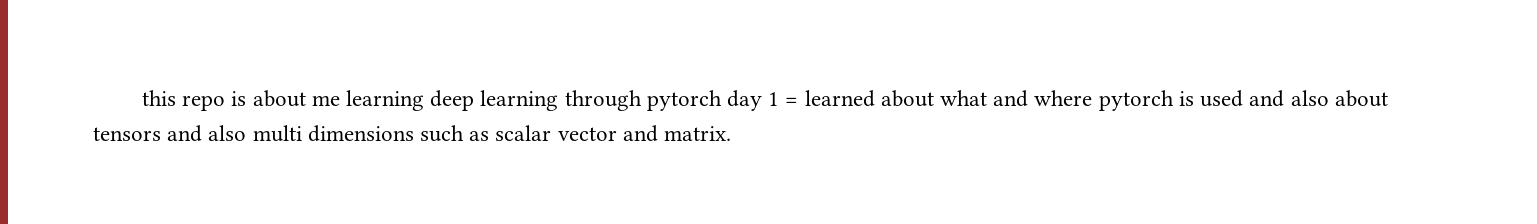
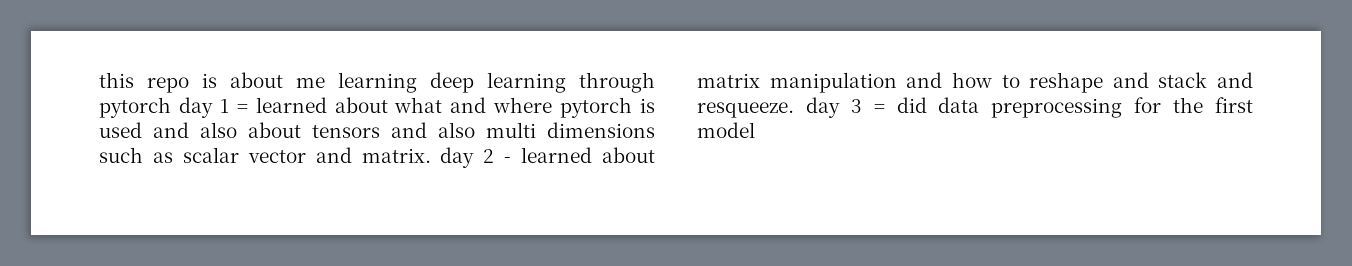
- this repo is about me learning deep learning through pytorch day 1 = learned about what and where pytorch is used and also about tensors and also multi dimensions such as scalar vector and matrix.
+ this repo is about me learning deep learning through pytorch day 1 = learned about what and where pytorch is used and also about tensors and also multi dimensions such as scalar vector and matrix. day 2 - learned about matrix manipulation and how to reshape and stack and resqueeze. day 3 = did data preprocessing for the first model

